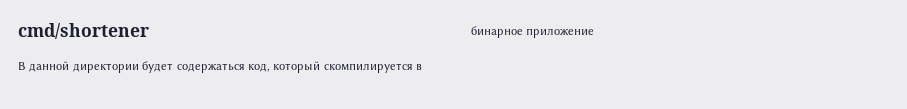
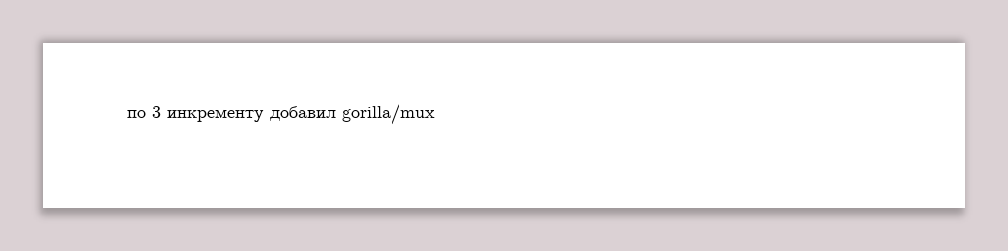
- cmd/shortener
- В данной директории будет содержаться код, который скомпилируется в бинарное приложение
+ по 3 инкременту добавил gorilla/mux

